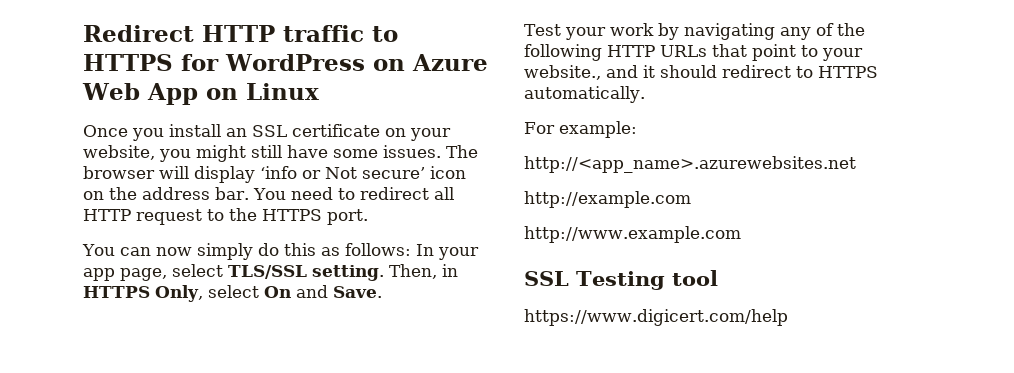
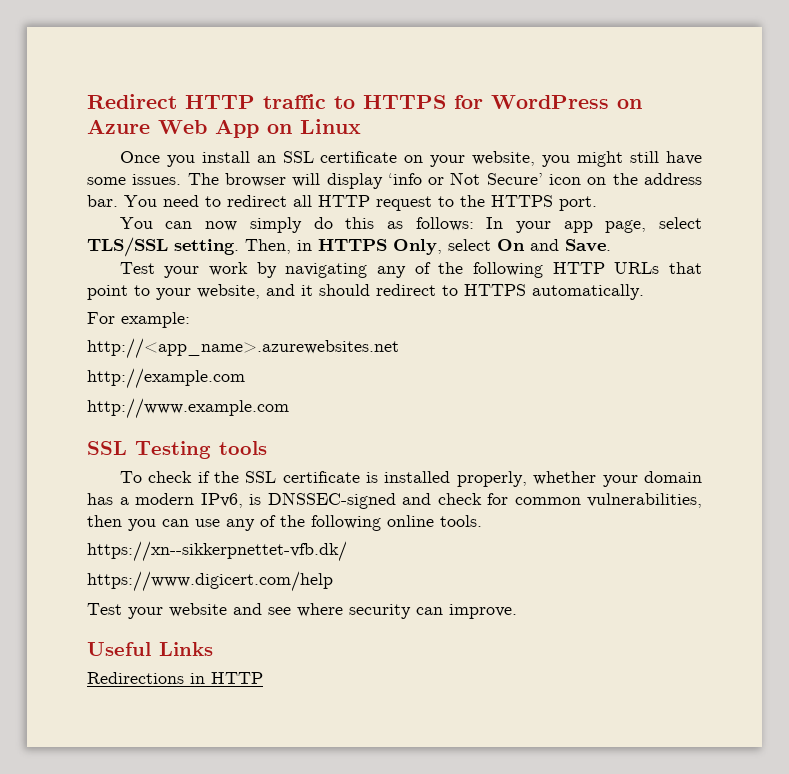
- The browser will display ‘info or Not secure’ icon on the address bar.
+ The browser will display ‘info or Not Secure’ icon on the address bar.
- Test your work by navigating any of the following HTTP URLs that point to your website., and it should redirect to HTTPS automatically.
+ Test your work by navigating any of the following HTTP URLs that point to your website, and it should redirect to HTTPS automatically.
- SSL Testing tool
+ SSL Testing tools
+ To check if the SSL certificate is installed properly, whether your domain has a modern IPv6, is DNSSEC-signed and check for common vulnerabilities, then you can use any of the following online tools.
+ https://xn--sikkerpnettet-vfb.dk/
  https://www.digicert.com/help
+ Test your website and see where security can improve.
+ Useful Links
+ Redirections in HTTP

